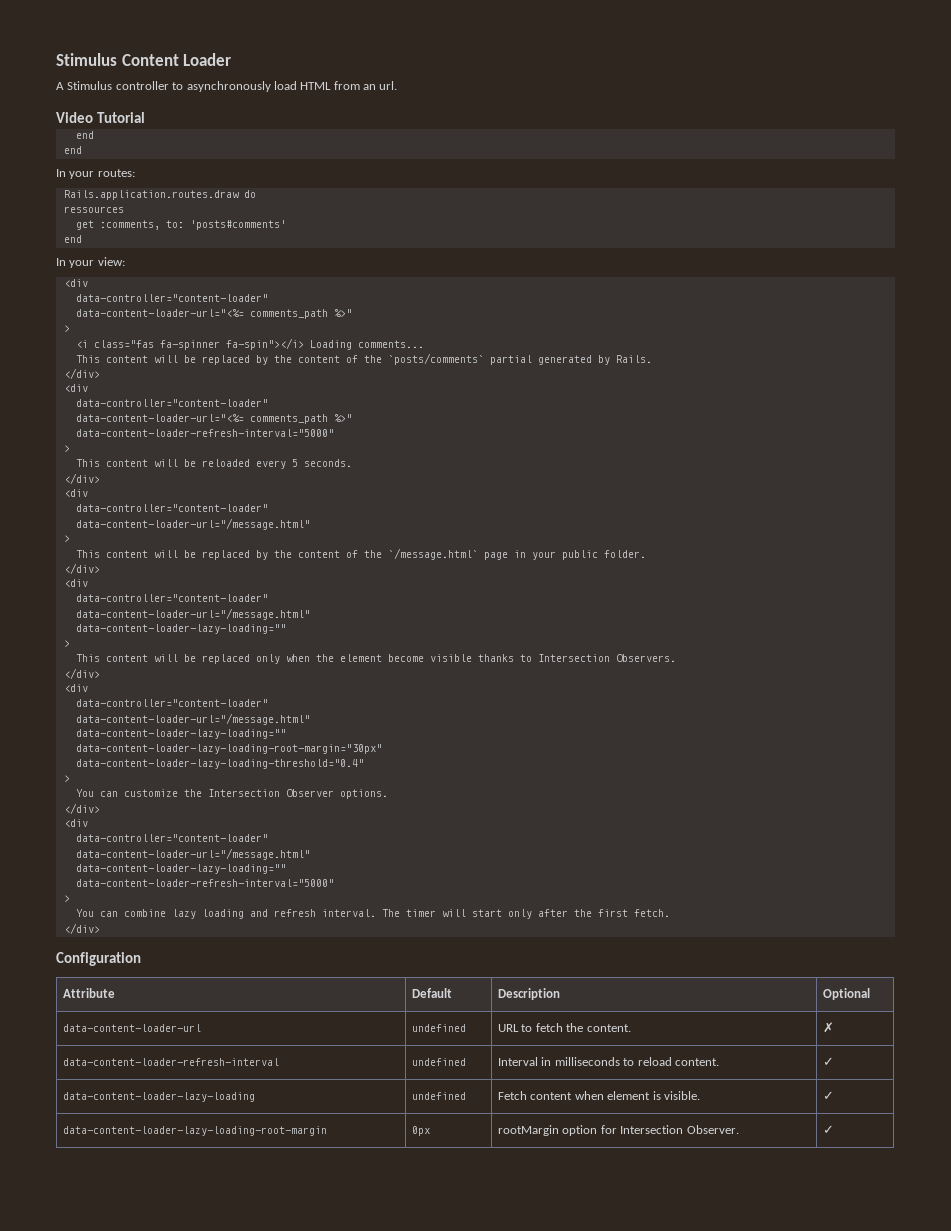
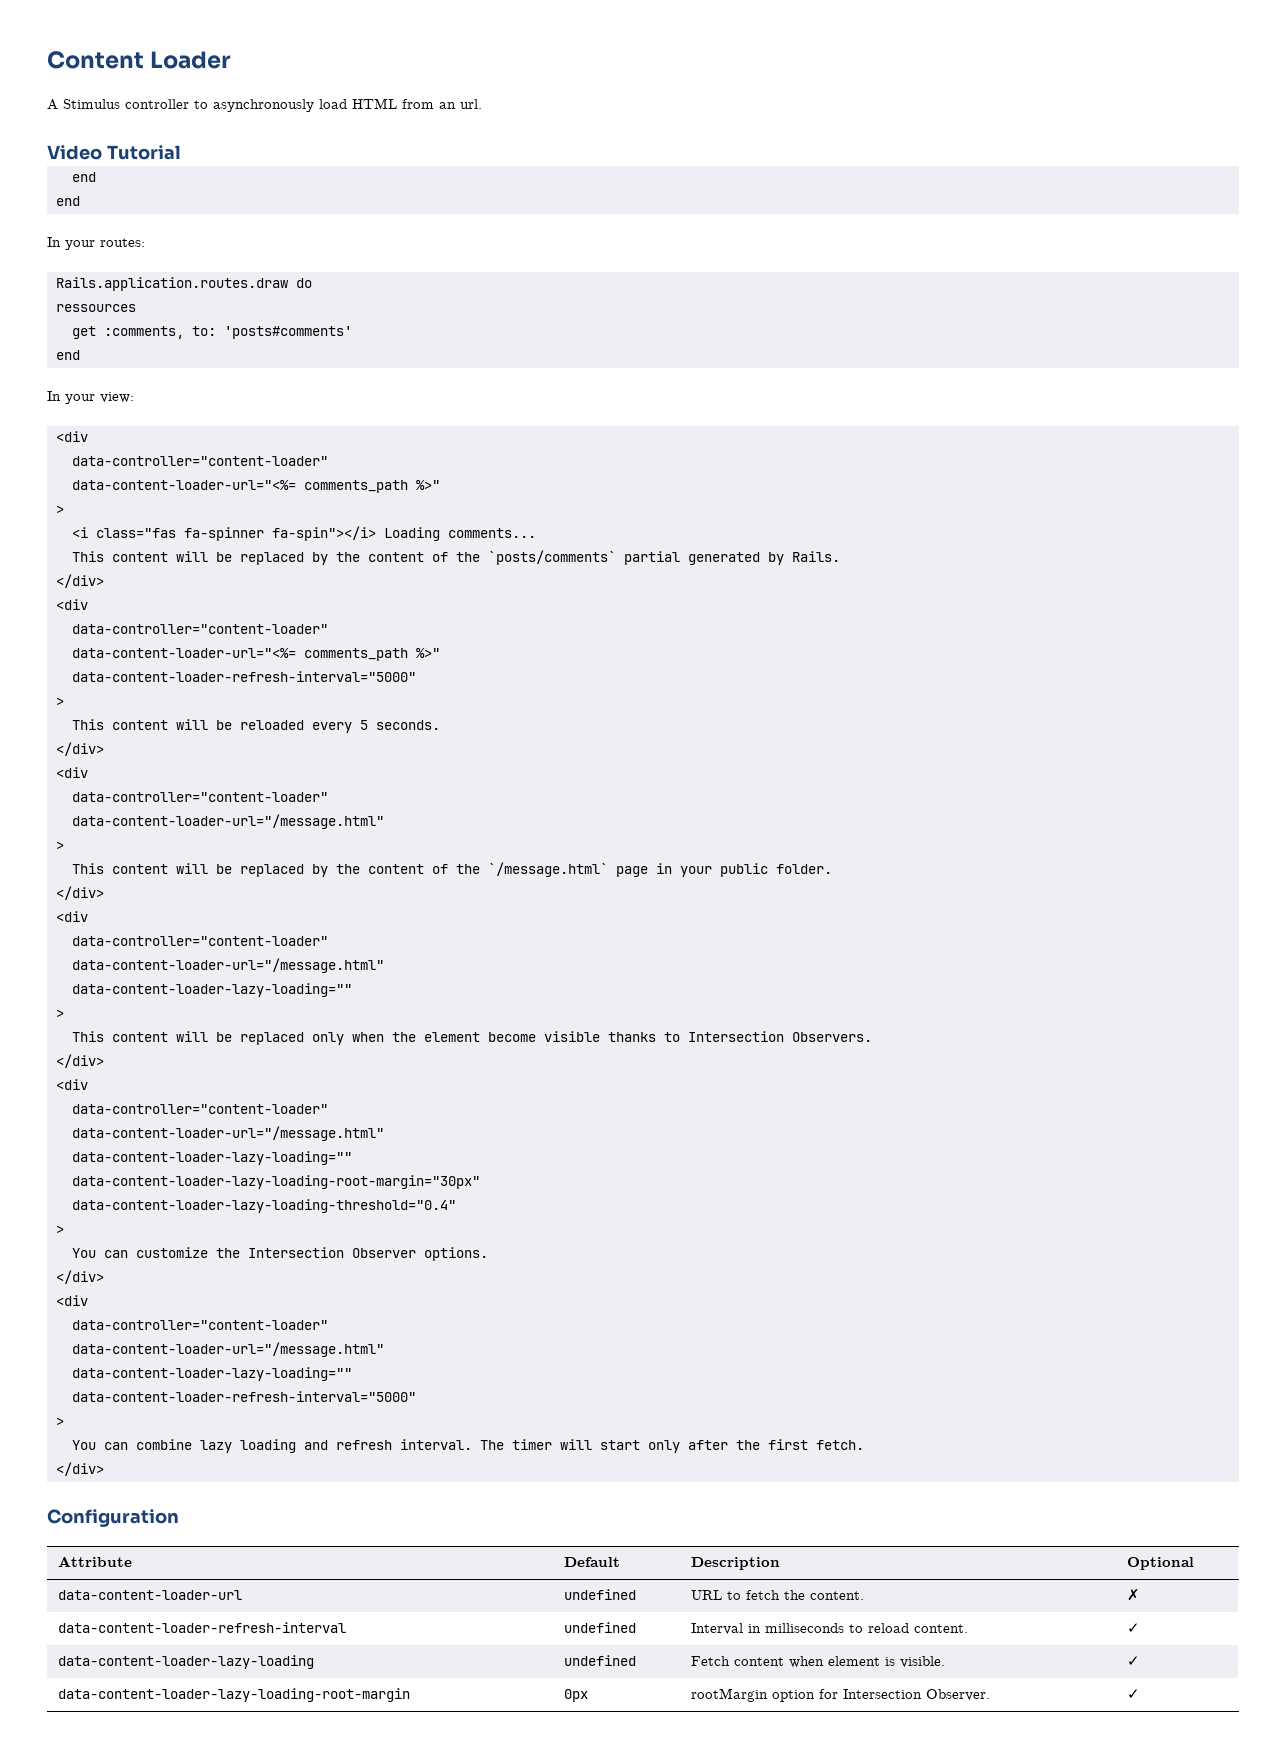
- Stimulus Content Loader
+ Content Loader

